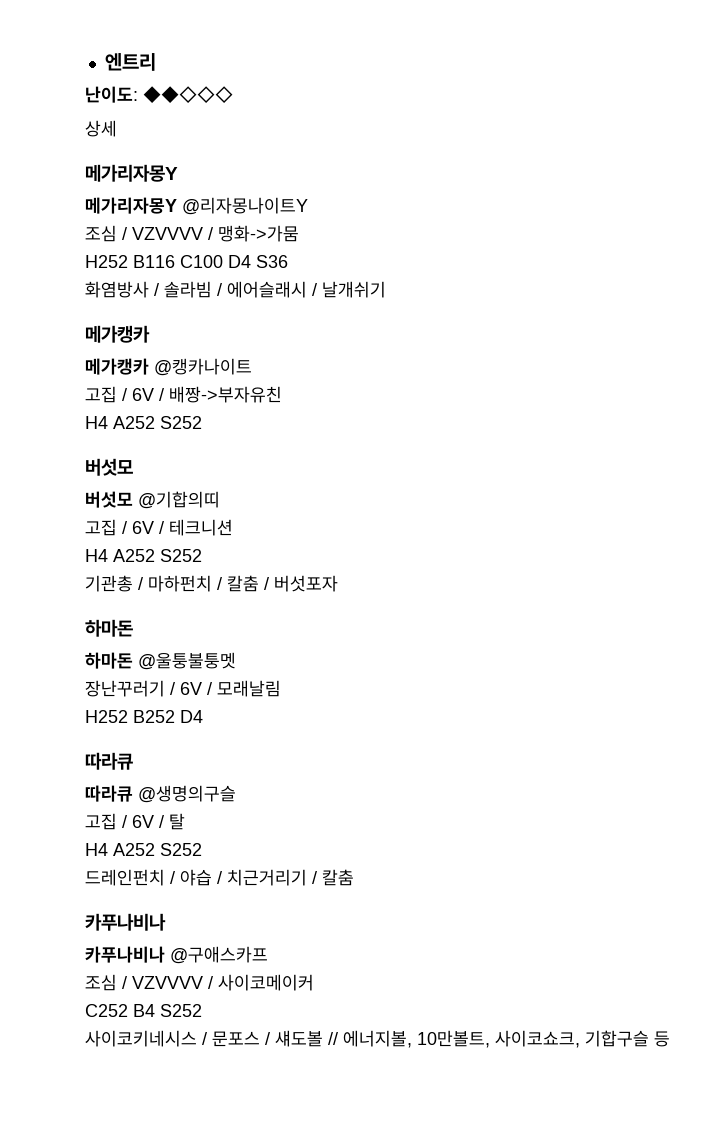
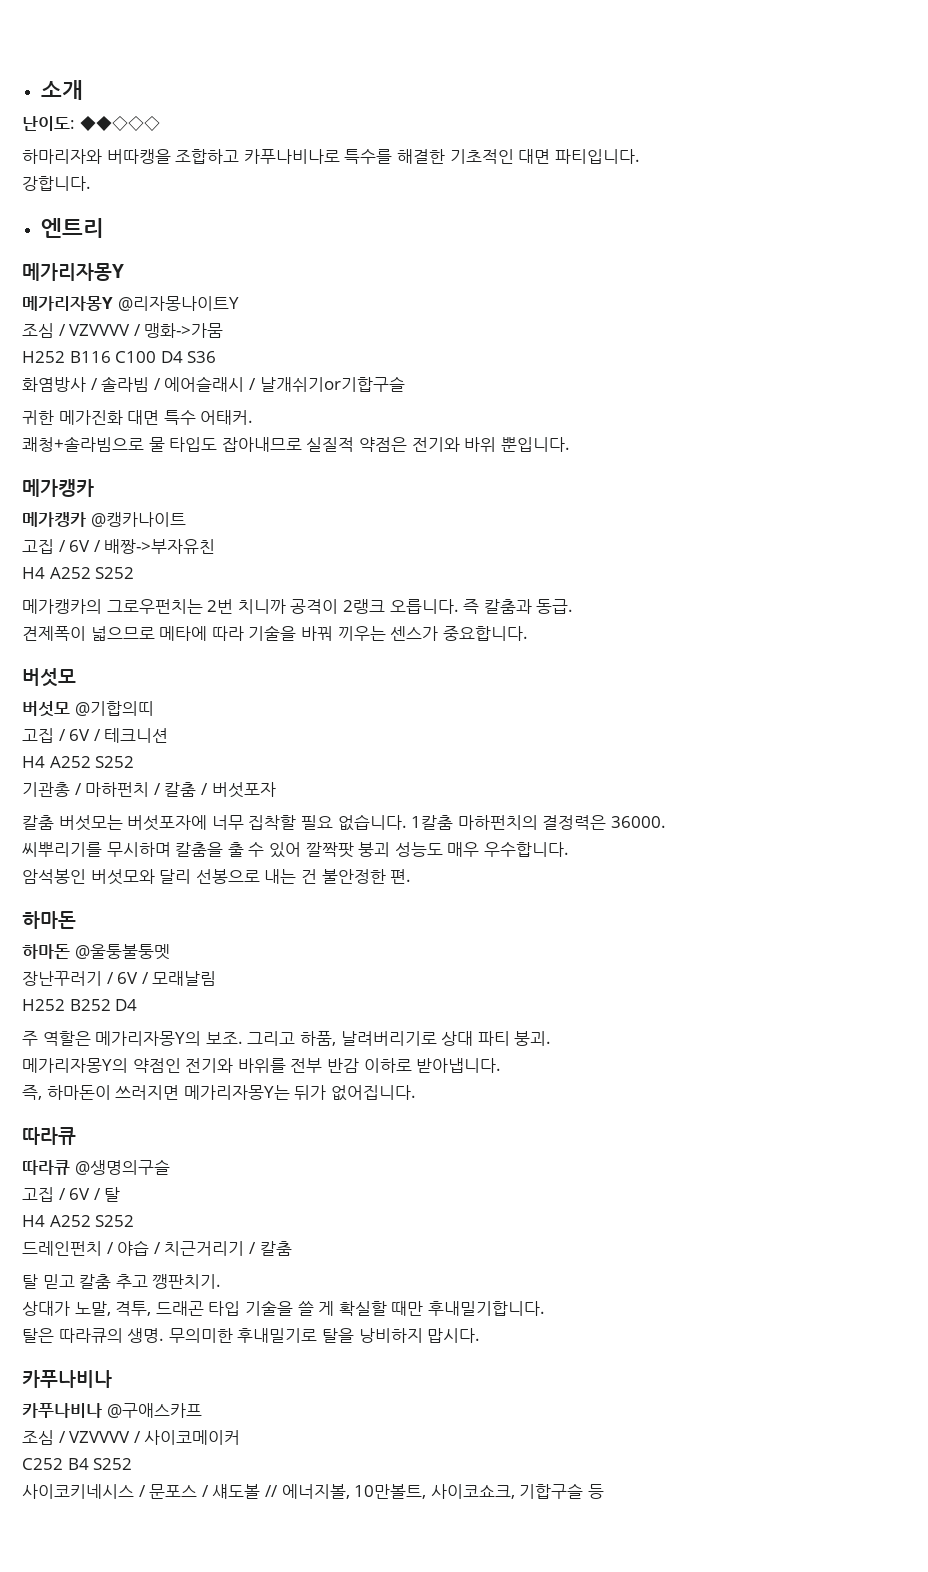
- 엔트리
+ 소개
- 상세
+ 하마리자와 버따캥을 조합하고 카푸나비나로 특수를 해결한 기초적인 대면 파티입니다.
+ 강합니다.
+ 엔트리
- 화염방사 / 솔라빔 / 에어슬래시 / 날개쉬기
+ 화염방사 / 솔라빔 / 에어슬래시 / 날개쉬기or기합구슬
+ 귀한 메가진화 대면 특수 어태커.
+ 쾌청+솔라빔으로 물 타입도 잡아내므로 실질적 약점은 전기와 바위 뿐입니다.
+ 메가캥카의 그로우펀치는 2번 치니까 공격이 2랭크 오릅니다. 즉 칼춤과 동급.
+ 견제폭이 넓으므로 메타에 따라 기술을 바꿔 끼우는 센스가 중요합니다.
+ 칼춤 버섯모는 버섯포자에 너무 집착할 필요 없습니다. 1칼춤 마하펀치의 결정력은 36000.
+ 씨뿌리기를 무시하며 칼춤을 출 수 있어 깔짝팟 붕괴 성능도 매우 우수합니다.
+ 암석봉인 버섯모와 달리 선봉으로 내는 건 불안정한 편.
+ 주 역할은 메가리자몽Y의 보조. 그리고 하품, 날려버리기로 상대 파티 붕괴.
+ 메가리자몽Y의 약점인 전기와 바위를 전부 반감 이하로 받아냅니다.
+ 즉, 하마돈이 쓰러지면 메가리자몽Y는 뒤가 없어집니다.
+ 탈 믿고 칼춤 추고 깽판치기.
+ 상대가 노말, 격투, 드래곤 타입 기술을 쓸 게 확실할 때만 후내밀기합니다.
+ 탈은 따라큐의 생명. 무의미한 후내밀기로 탈을 낭비하지 맙시다.

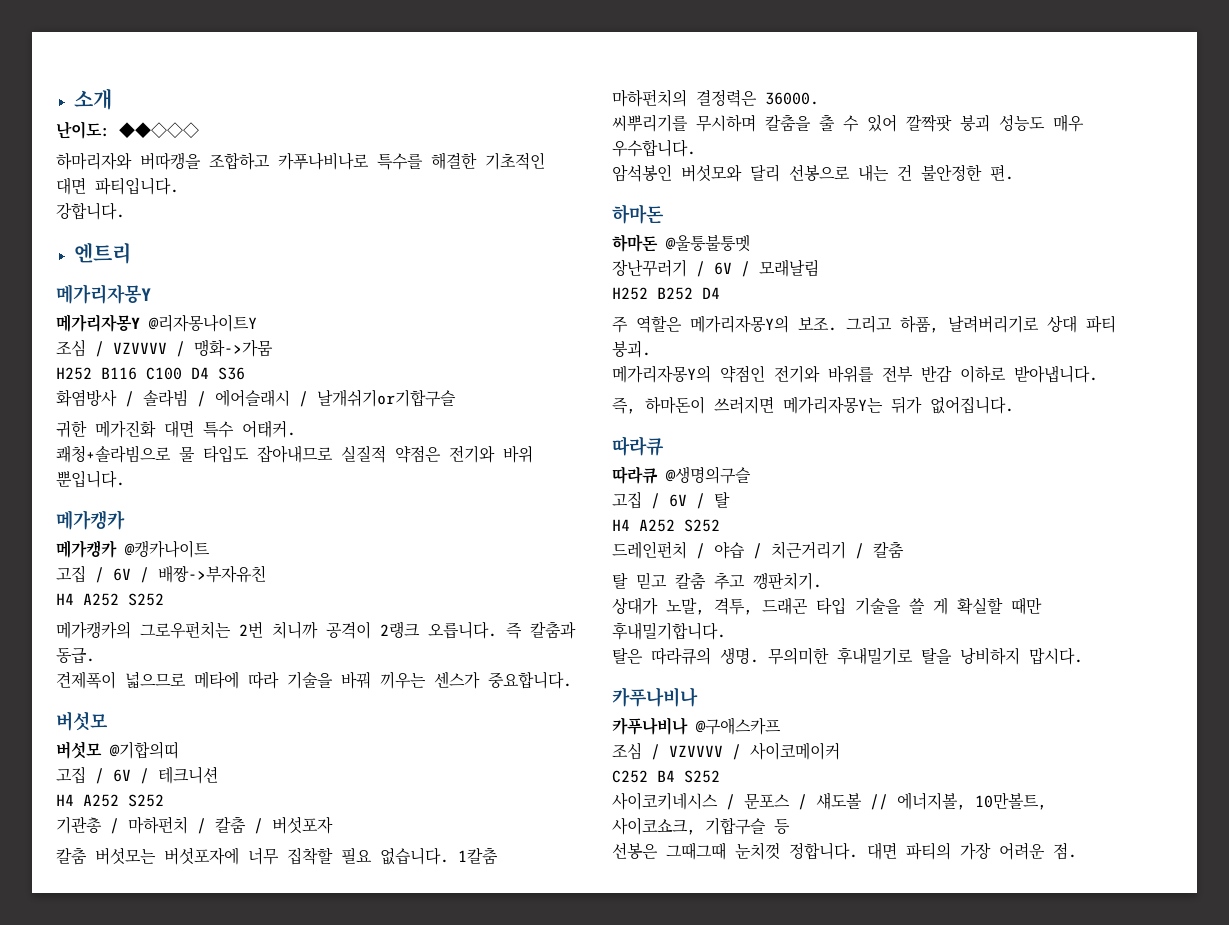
+ 선봉은 그때그때 눈치껏 정합니다. 대면 파티의 가장 어려운 점.

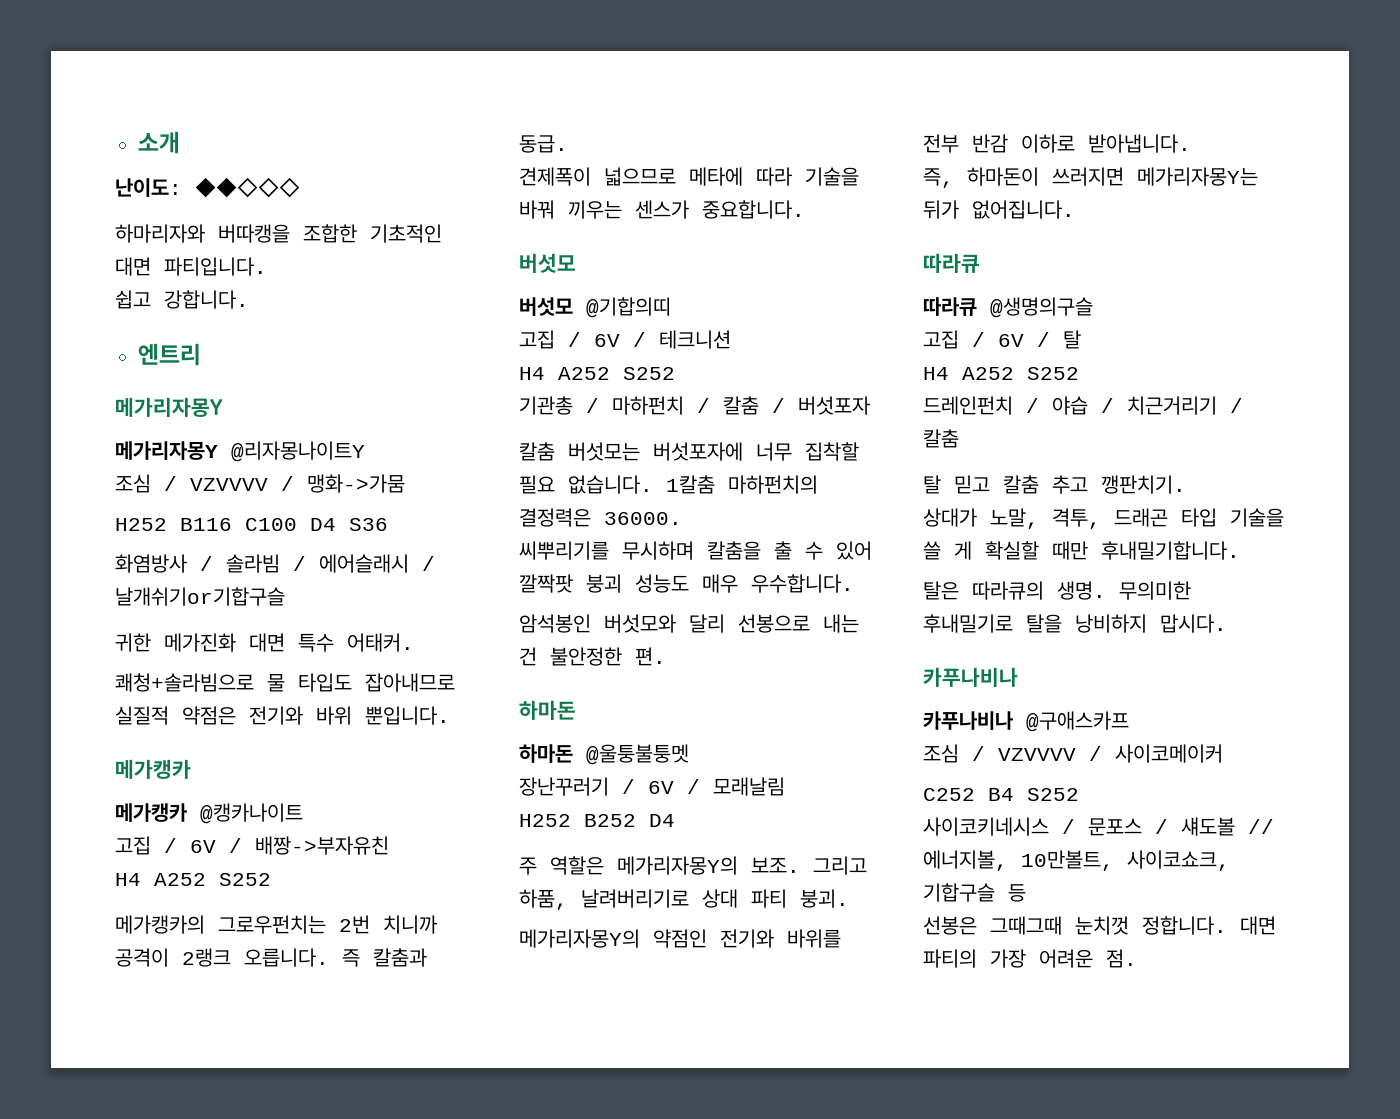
- 하마리자와 버따캥을 조합하고 카푸나비나로 특수를 해결한 기초적인 대면 파티입니다.
+ 하마리자와 버따캥을 조합한 기초적인 대면 파티입니다.
- 강합니다.
+ 쉽고 강합니다.

